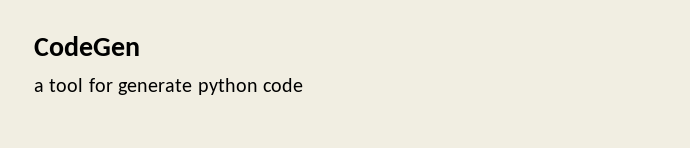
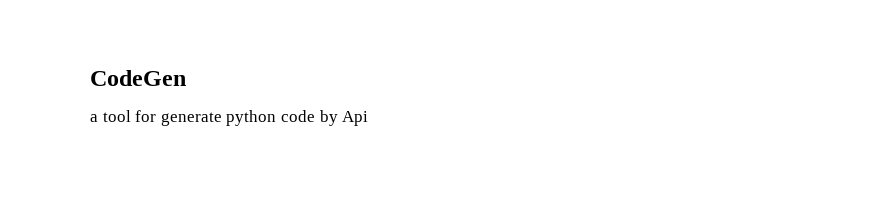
- a tool for generate python code
+ a tool for generate python code by Api

